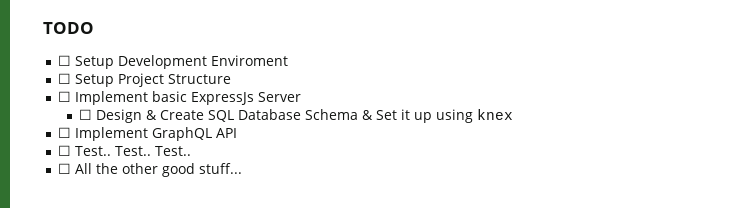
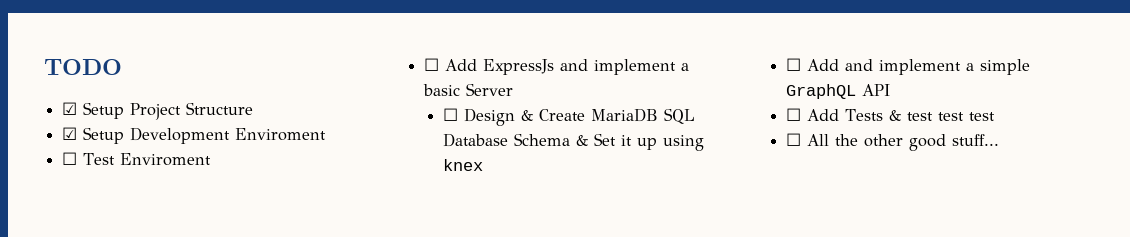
- ☐ Setup Development Enviroment
+ ☑ Setup Project Structure
+ ☑ Setup Development Enviroment
- ☐ Setup Project Structure
- ☐ Implement basic ExpressJs Server
+ ☐ Test Enviroment
+ ☐ Add ExpressJs and implement a basic Server
- ☐ Design & Create SQL Database Schema & Set it up using knex
+ ☐ Design & Create MariaDB SQL Database Schema & Set it up using knex
- ☐ Implement GraphQL API
- ☐ Test.. Test.. Test..
+ ☐ Add and implement a simple GraphQL API
+ ☐ Add Tests & test test test

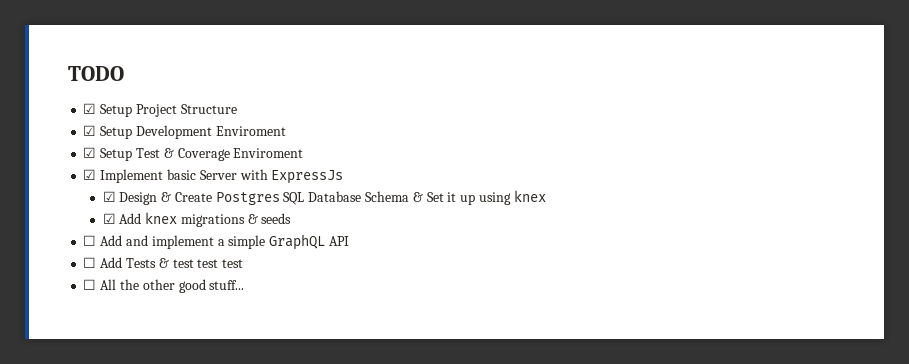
- ☐ Test Enviroment
- ☐ Add ExpressJs and implement a basic Server
- ☐ Design & Create MariaDB SQL Database Schema & Set it up using knex
+ ☑ Setup Test & Coverage Enviroment
+ ☑ Implement basic Server with ExpressJs
+ ☑ Design & Create Postgres SQL Database Schema & Set it up using knex
+ ☑ Add knex migrations & seeds

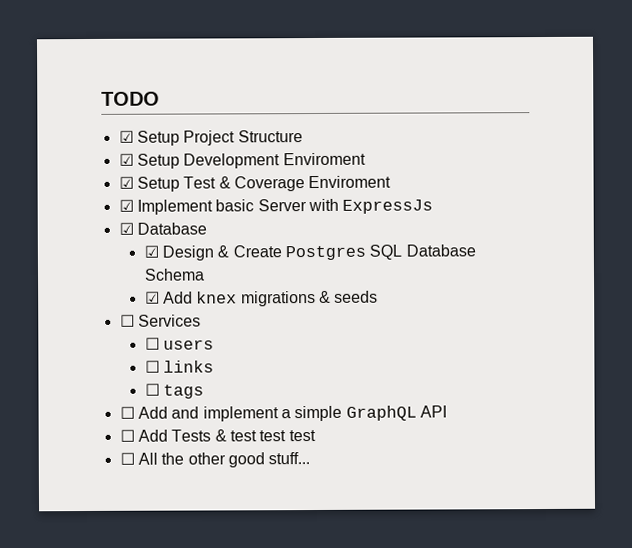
+ ☑ Database
- ☑ Design & Create Postgres SQL Database Schema & Set it up using knex
+ ☑ Design & Create Postgres SQL Database Schema
+ ☐ Services
+ ☐ users
+ ☐ links
+ ☐ tags

